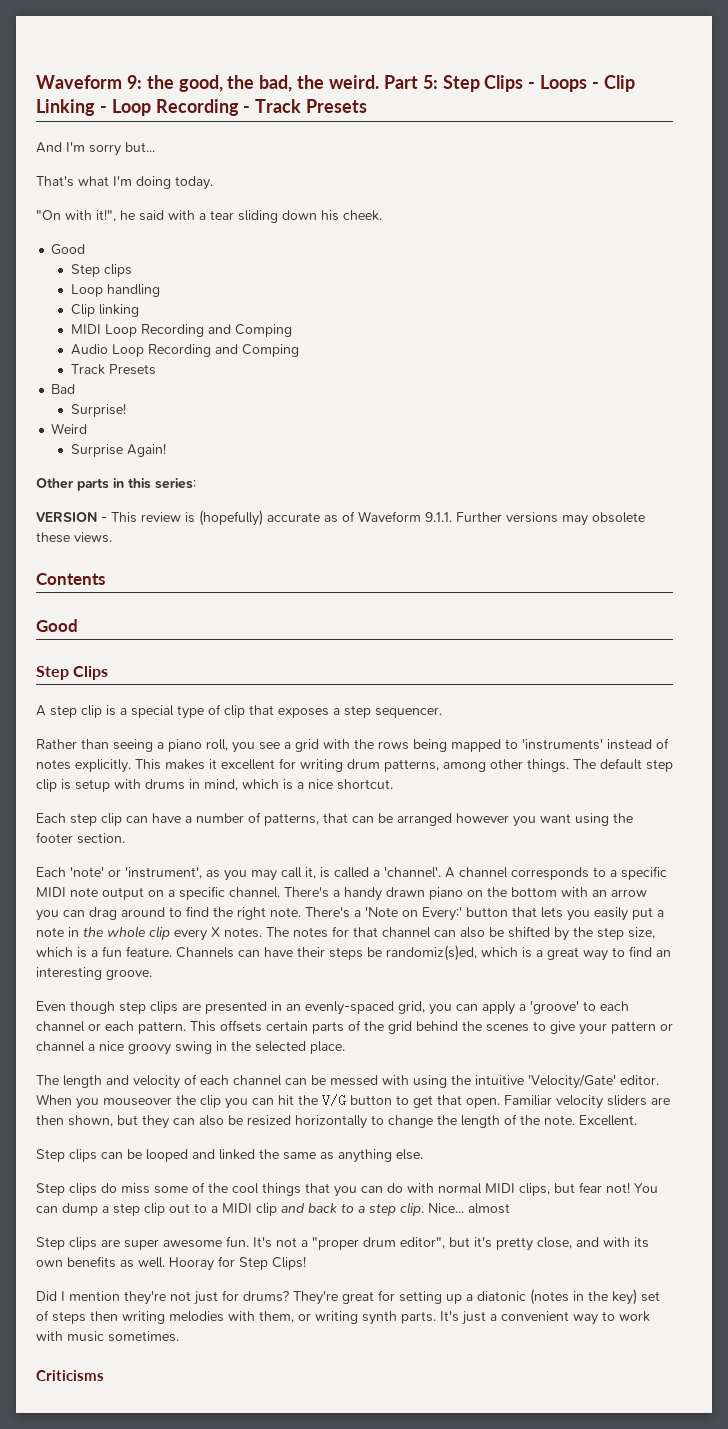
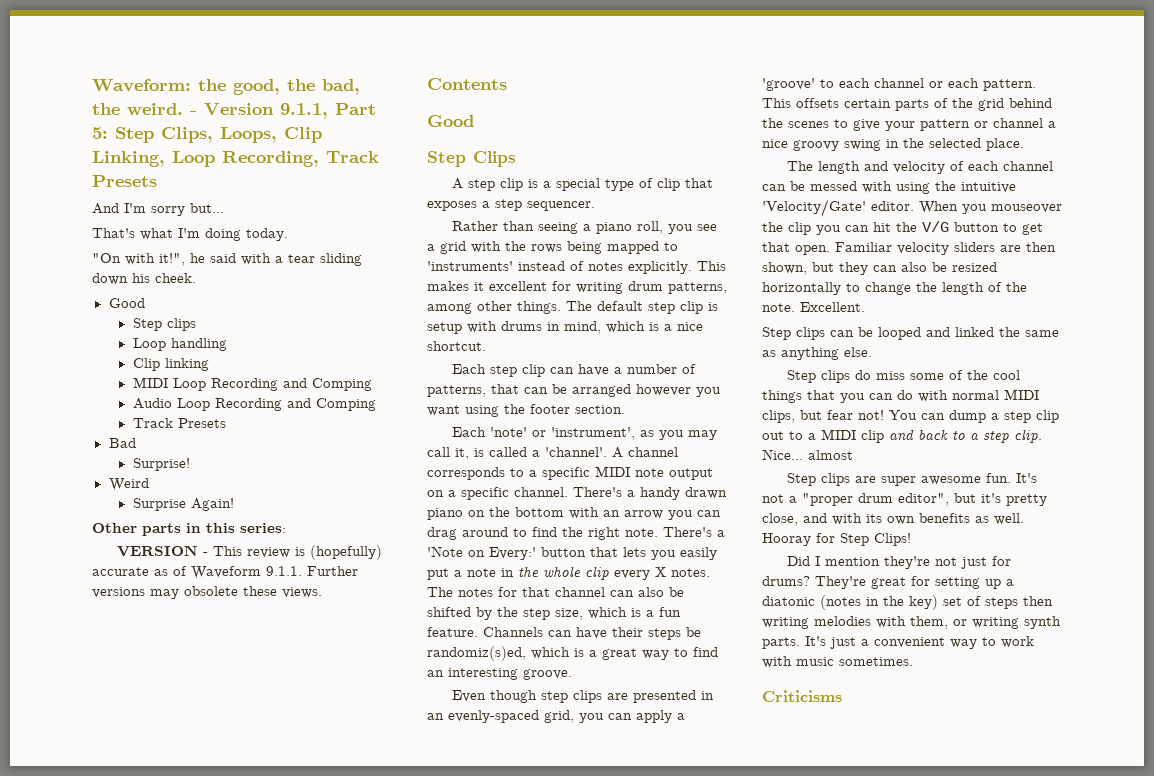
- Waveform 9: the good, the bad, the weird.
+ Waveform: the good, the bad, the weird.
- Part 5: Step Clips - Loops - Clip Linking - Loop Recording - Track Presets
+ - Version 9.1.1, Part 5: Step Clips, Loops, Clip Linking, Loop Recording, Track Presets

